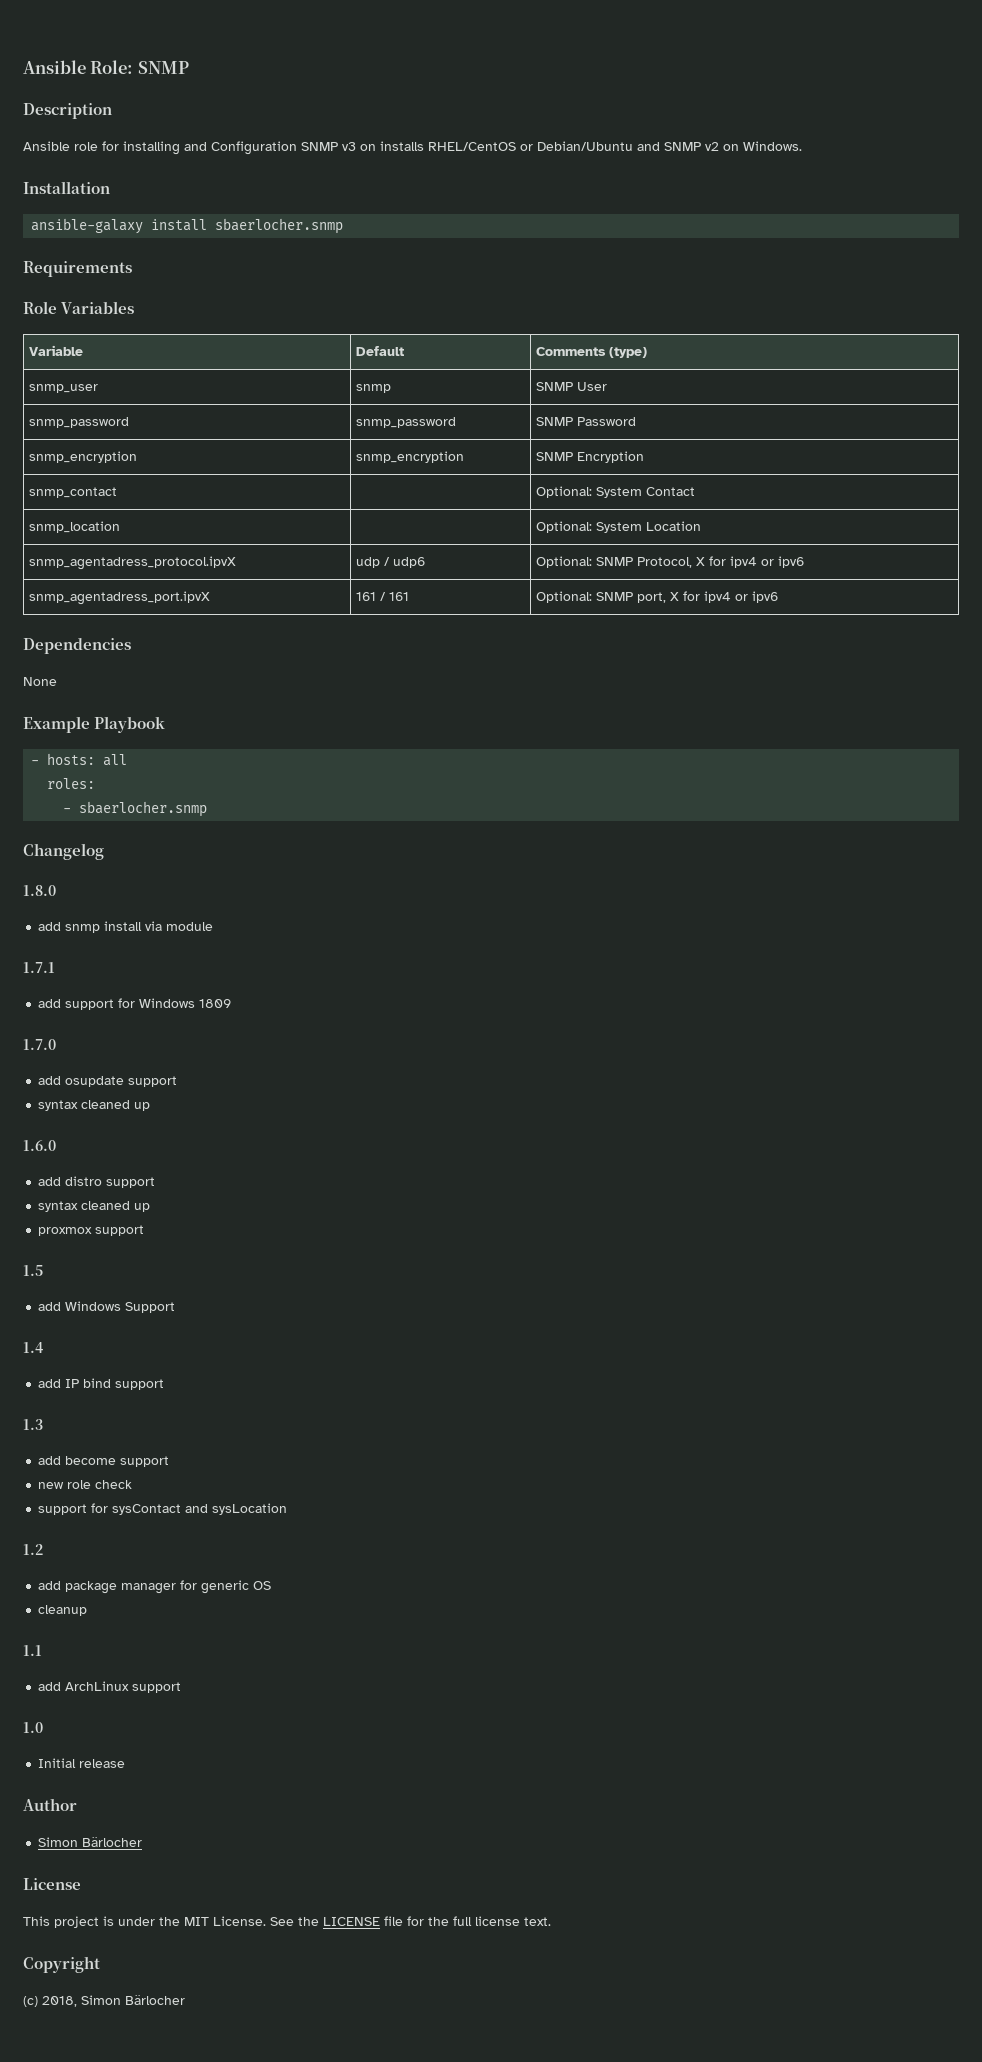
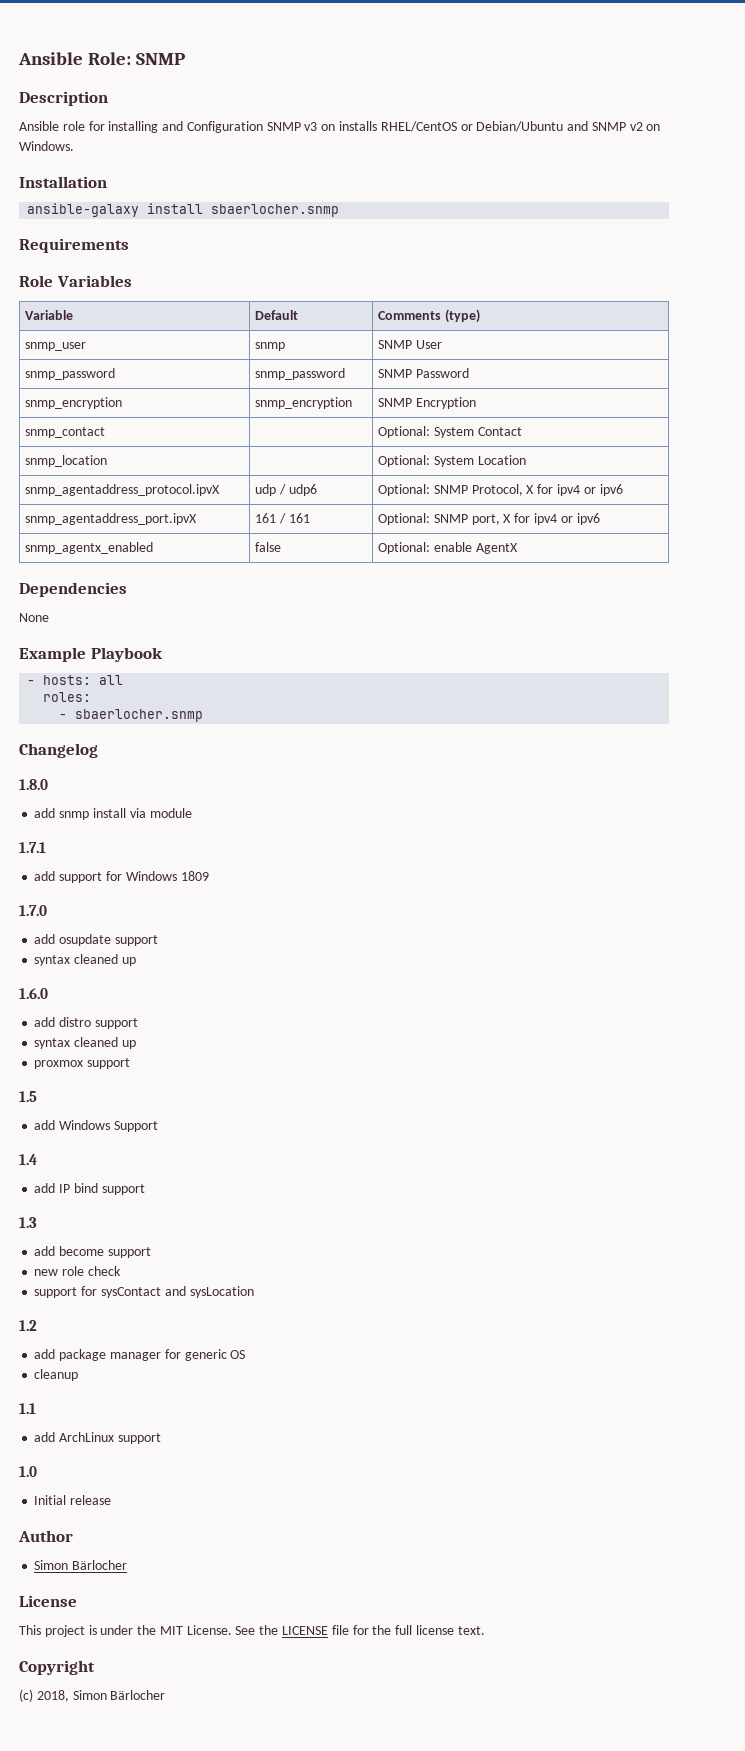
- snmp_agentadress_protocol.ipvX | udp / udp6 | Optional: SNMP Protocol, X for ipv4 or ipv6
+ snmp_agentaddress_protocol.ipvX | udp / udp6 | Optional: SNMP Protocol, X for ipv4 or ipv6
- snmp_agentadress_port.ipvX | 161 / 161 | Optional: SNMP port, X for ipv4 or ipv6
+ snmp_agentaddress_port.ipvX | 161 / 161 | Optional: SNMP port, X for ipv4 or ipv6
+ snmp_agentx_enabled | false | Optional: enable AgentX

